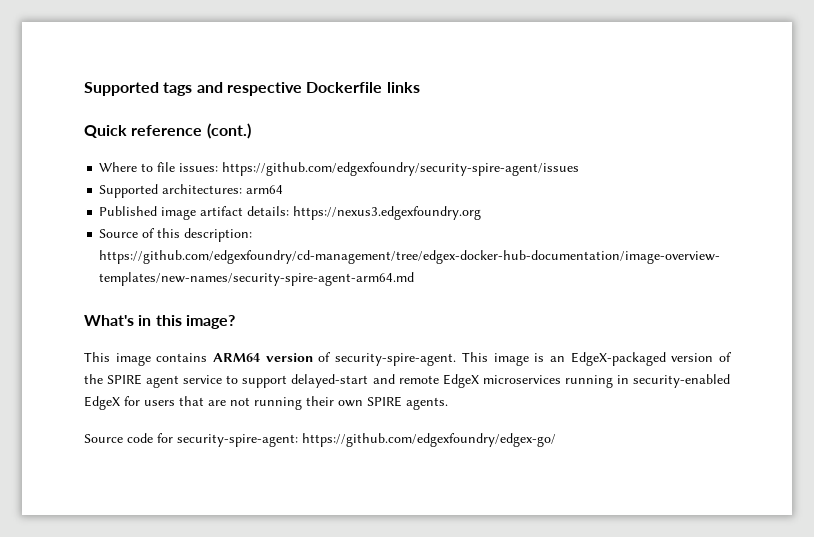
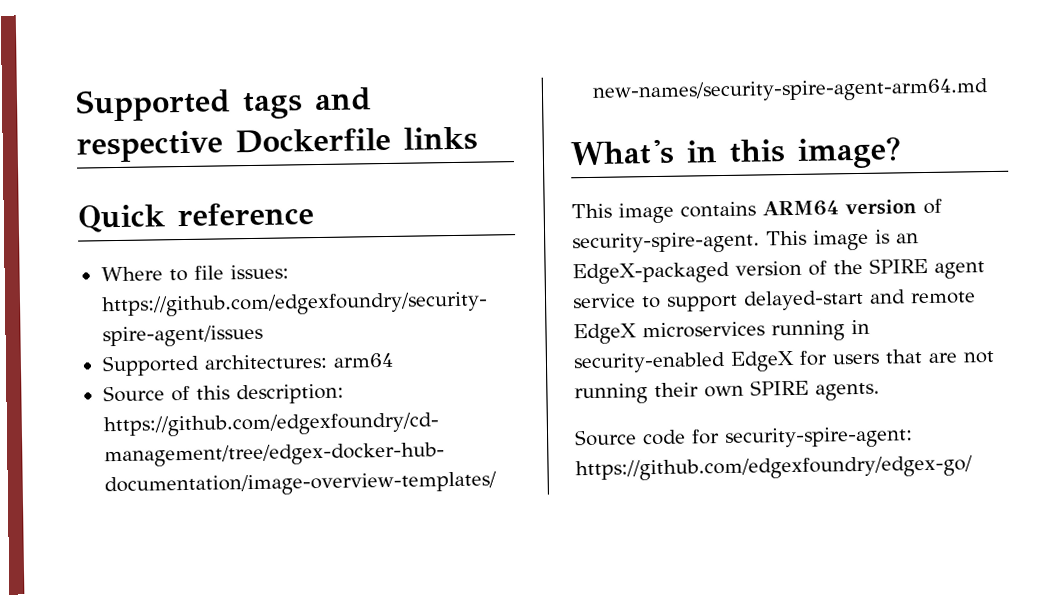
- Quick reference (cont.)
+ Quick reference
- Published image artifact details: https://nexus3.edgexfoundry.org

